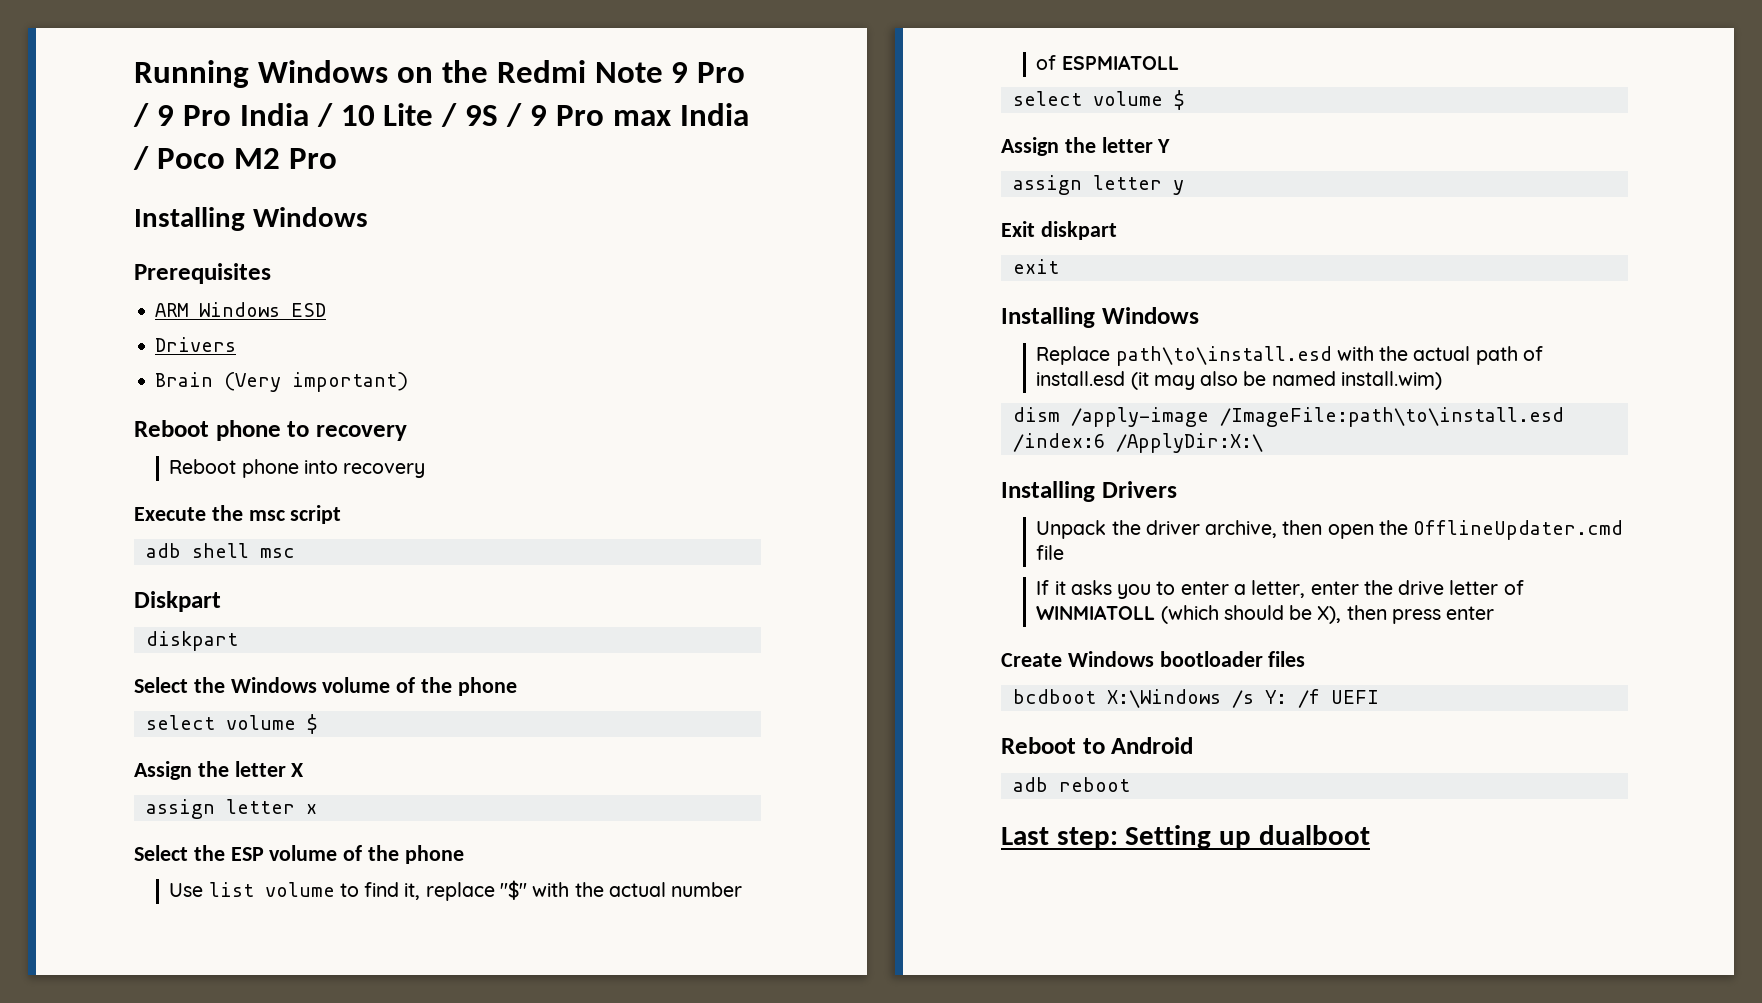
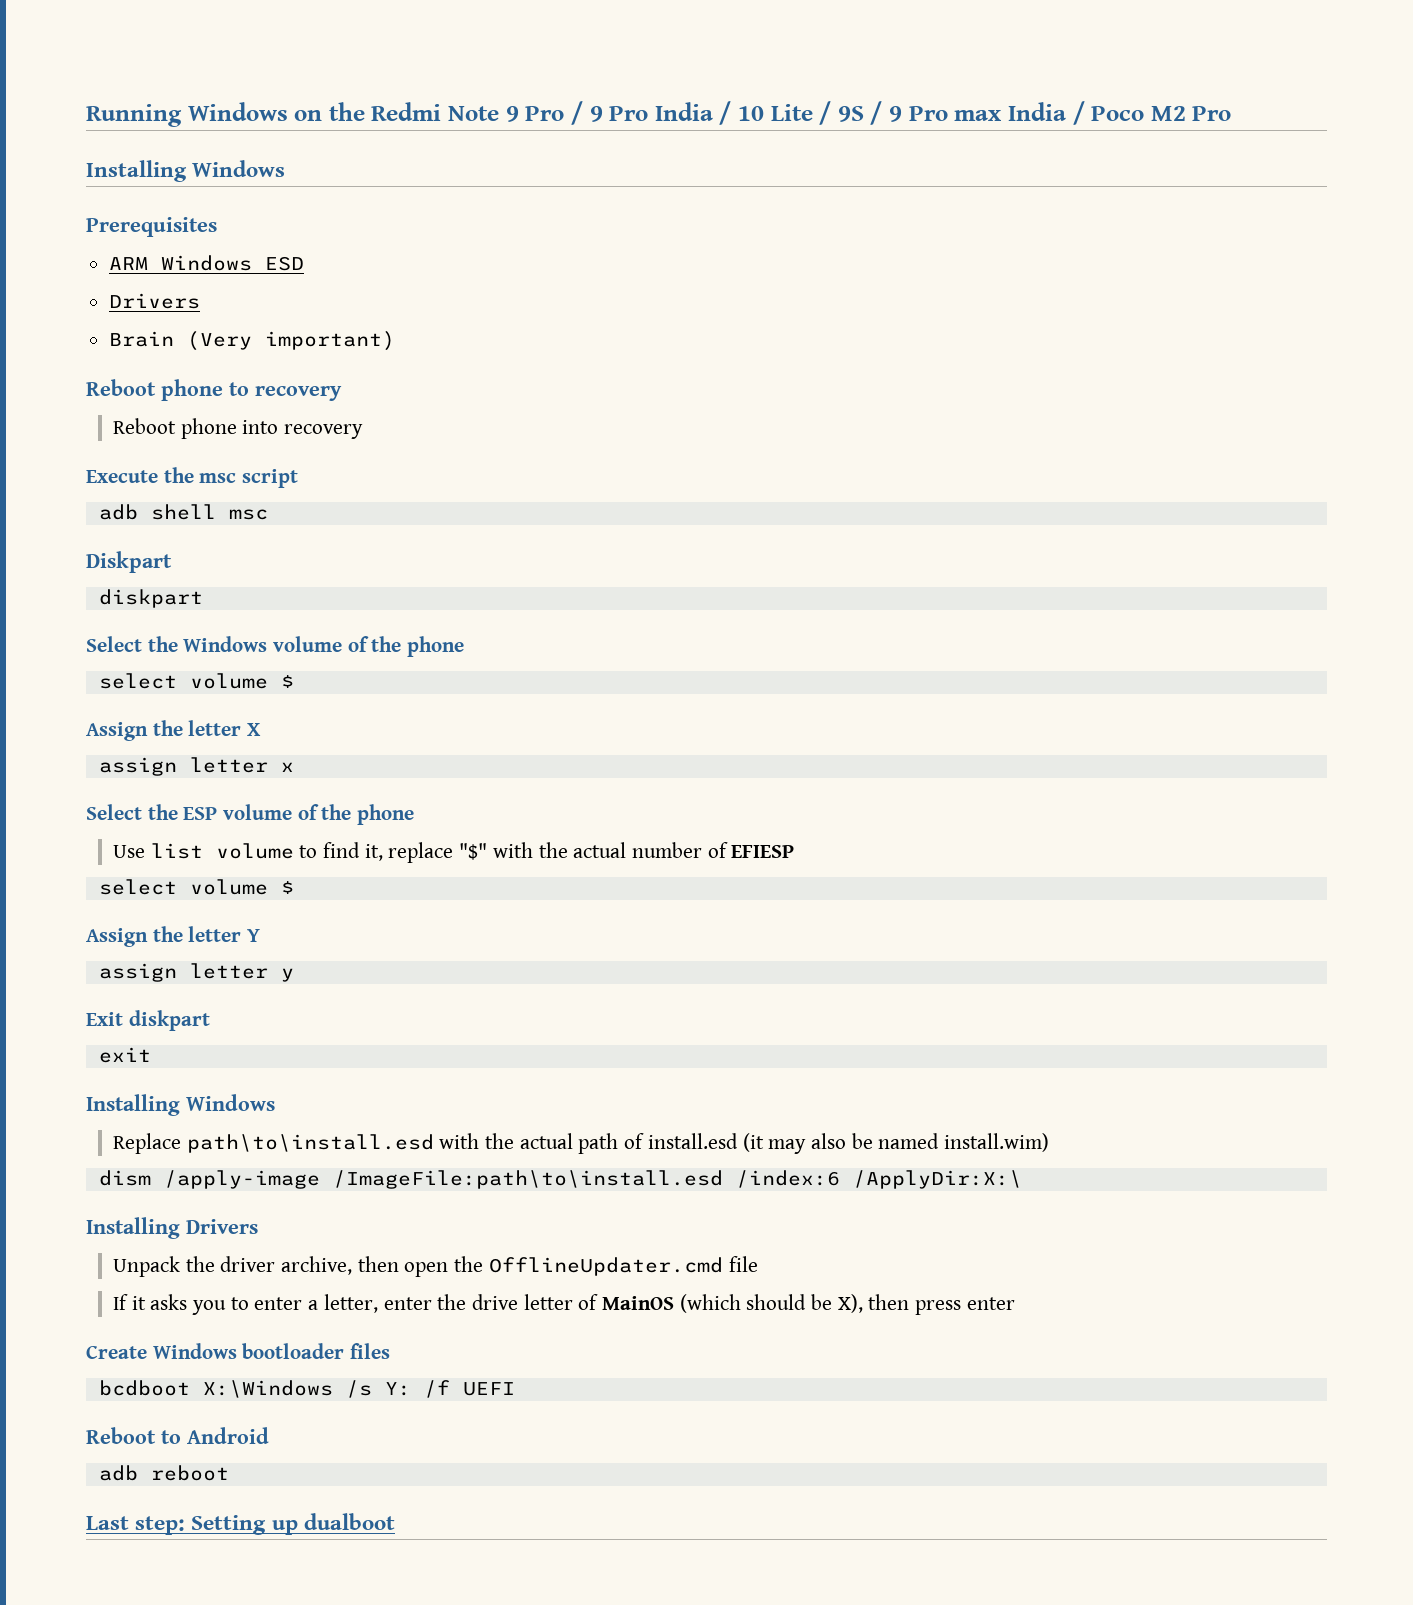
- Use list volume to find it, replace "$" with the actual number of ESPMIATOLL
+ Use list volume to find it, replace "$" with the actual number of EFIESP
- If it asks you to enter a letter, enter the drive letter of WINMIATOLL (which should be X), then press enter
+ If it asks you to enter a letter, enter the drive letter of MainOS (which should be X), then press enter

